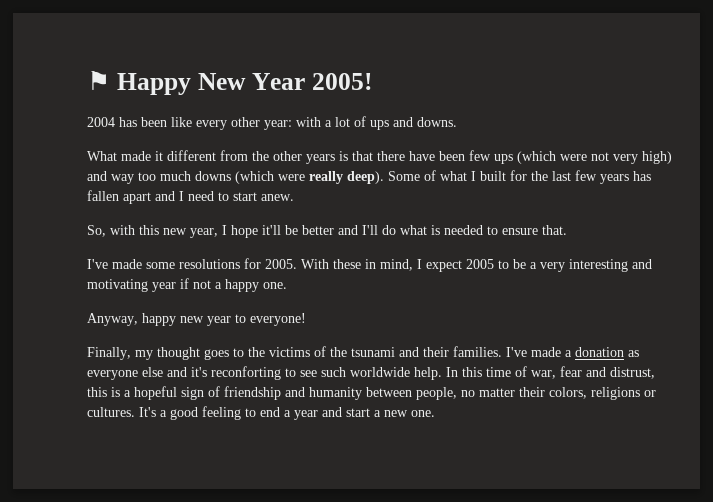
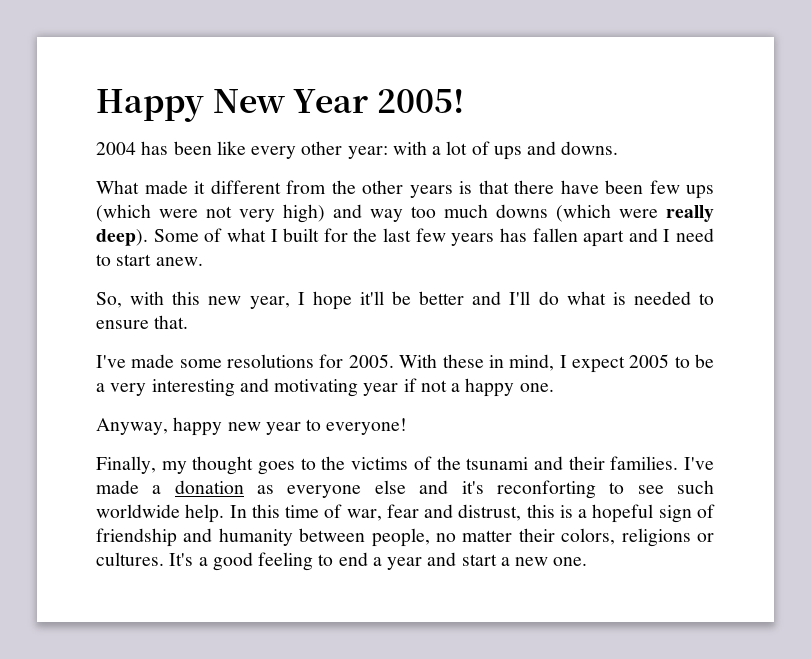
- ⚑ Happy New Year 2005!
+ Happy New Year 2005!

